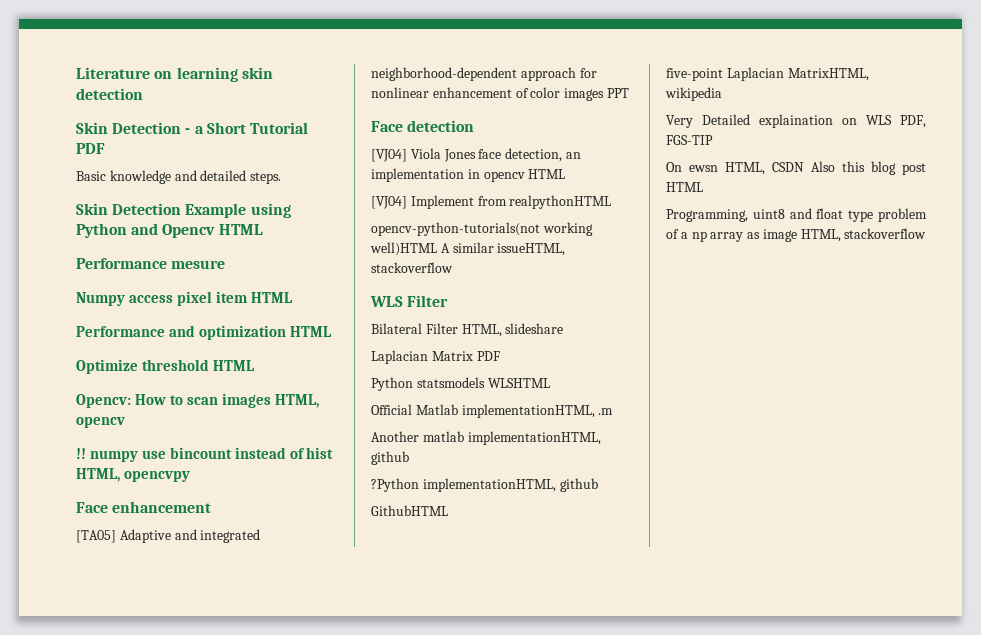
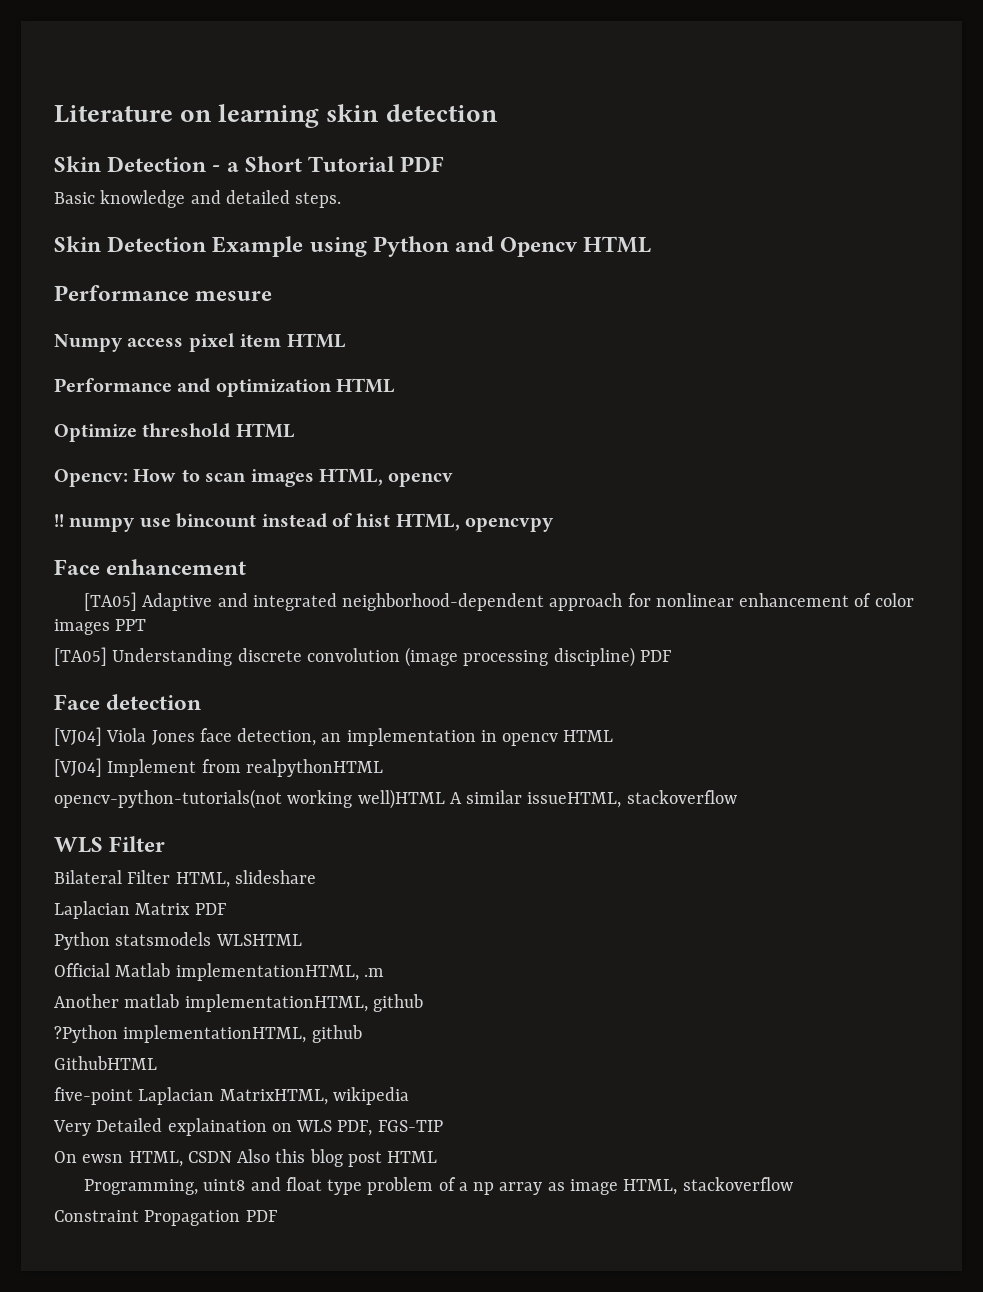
+ [TA05] Understanding discrete convolution (image processing discipline) PDF
+ Constraint Propagation PDF

